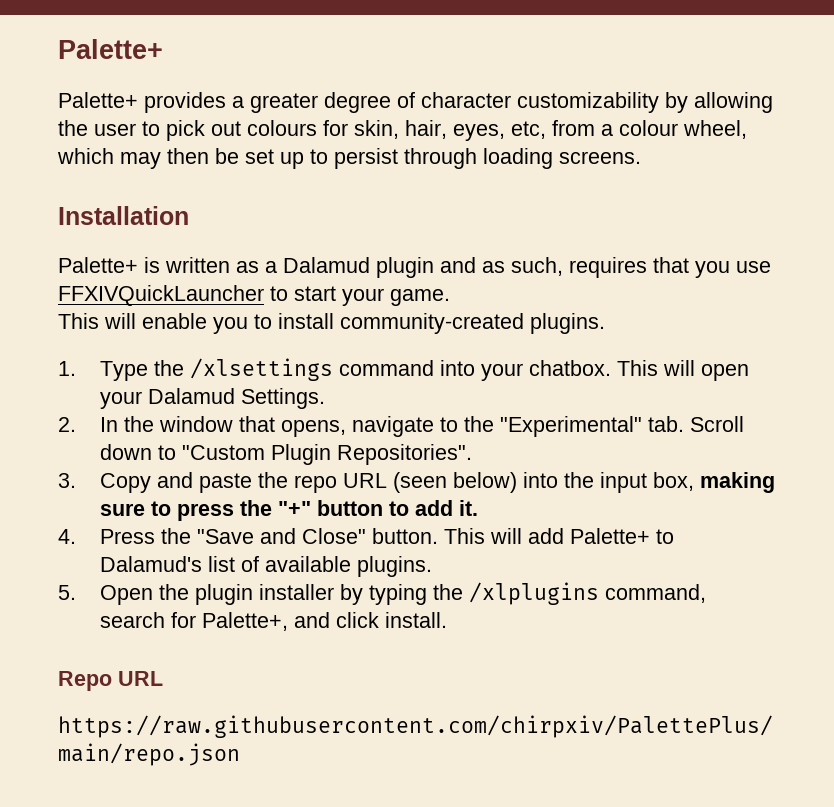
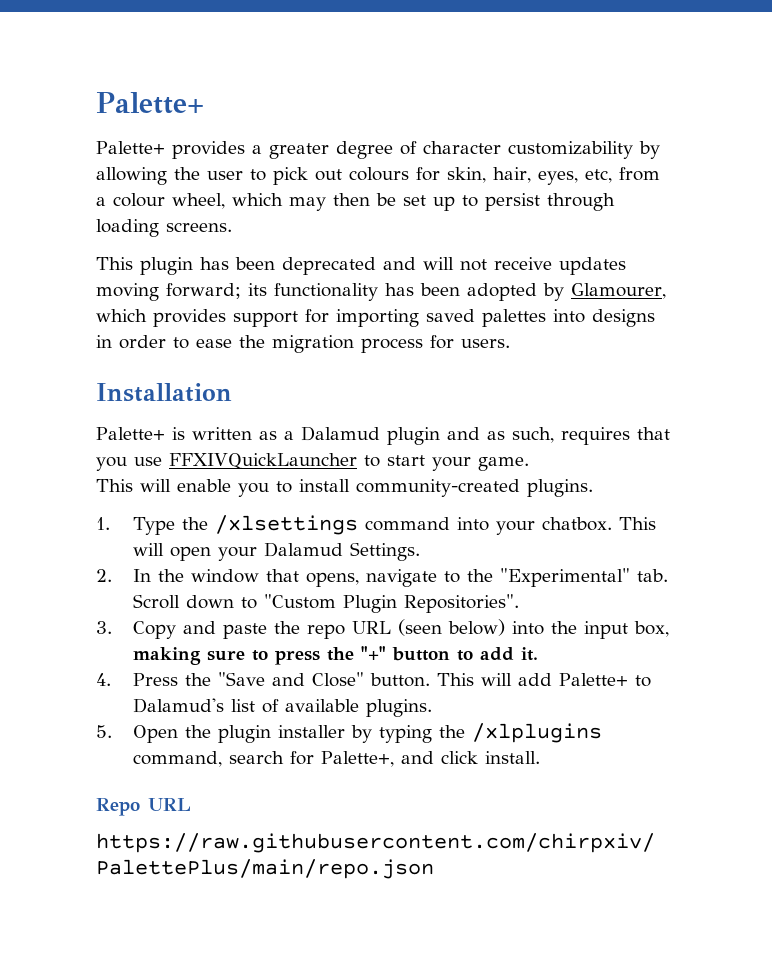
+ This plugin has been deprecated and will not receive updates moving forward; its functionality has been adopted by Glamourer, which provides support for importing saved palettes into designs in order to ease the migration process for users.

